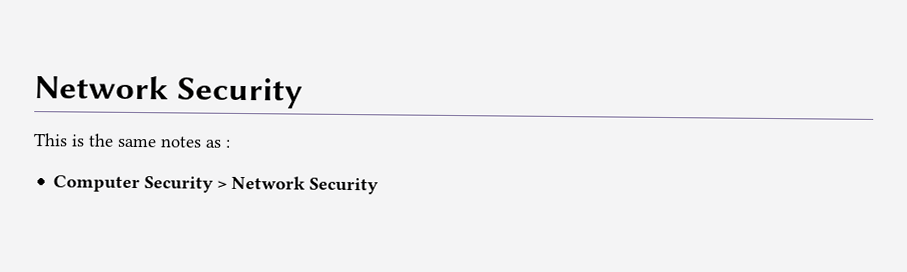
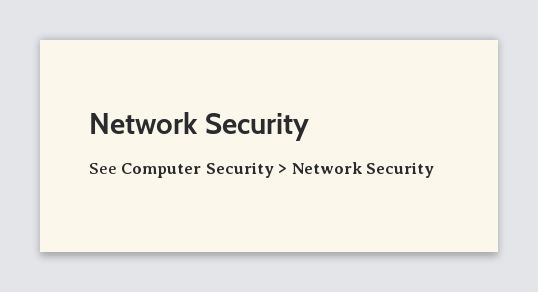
- This is the same notes as :
- Computer Security > Network Security
+ See Computer Security > Network Security

